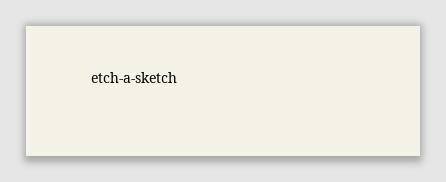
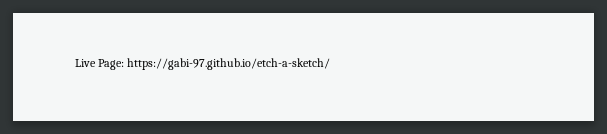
- etch-a-sketch
+ Live Page: https://gabi-97.github.io/etch-a-sketch/

